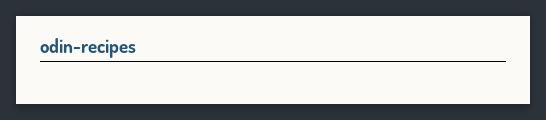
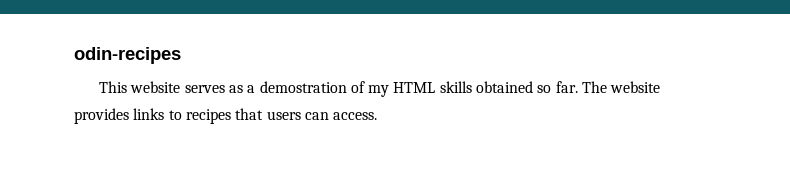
+ This website serves as a demostration of my HTML skills obtained so far. The website provides links to recipes that users can access.

